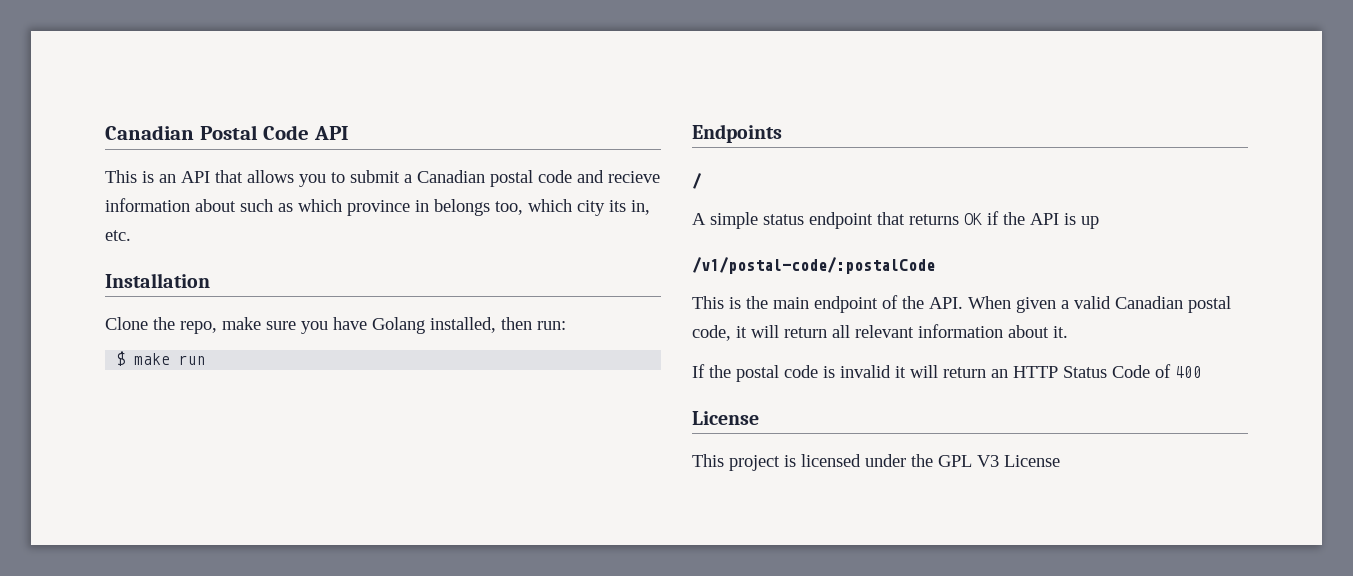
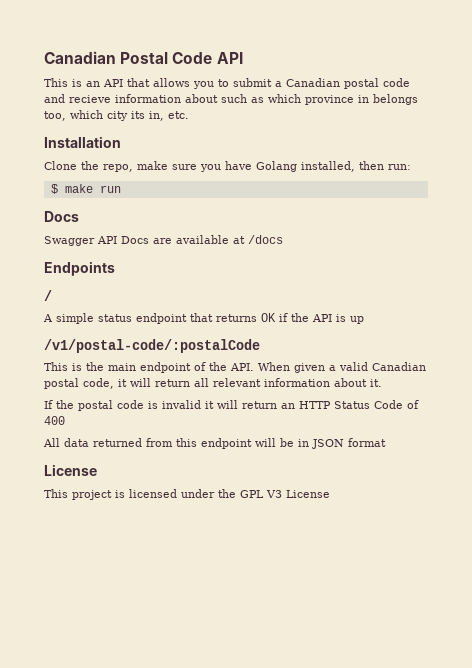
  $ make run
+ Docs
+ Swagger API Docs are available at /docs
+ All data returned from this endpoint will be in JSON format

